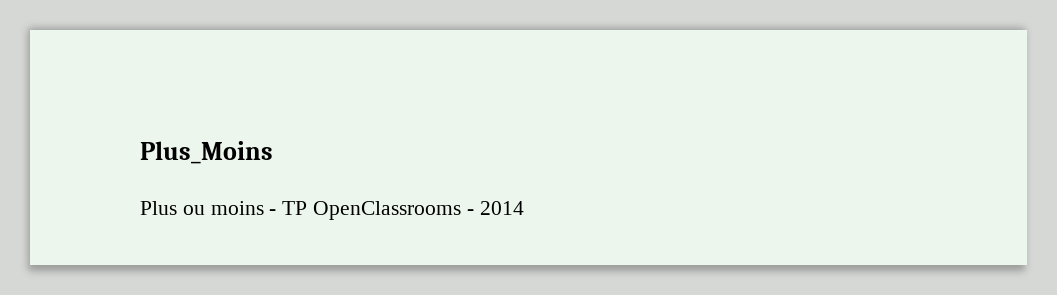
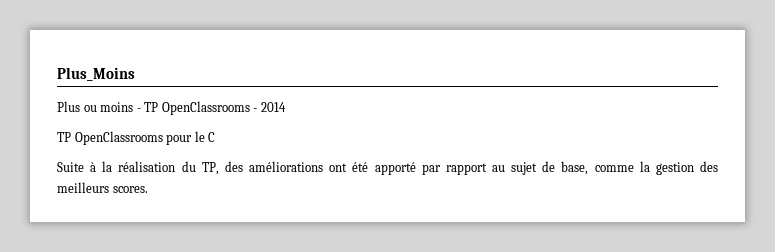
+ TP OpenClassrooms pour le C
+ Suite à la réalisation du TP, des améliorations ont été apporté par rapport au sujet de base, comme la gestion des meilleurs scores.

